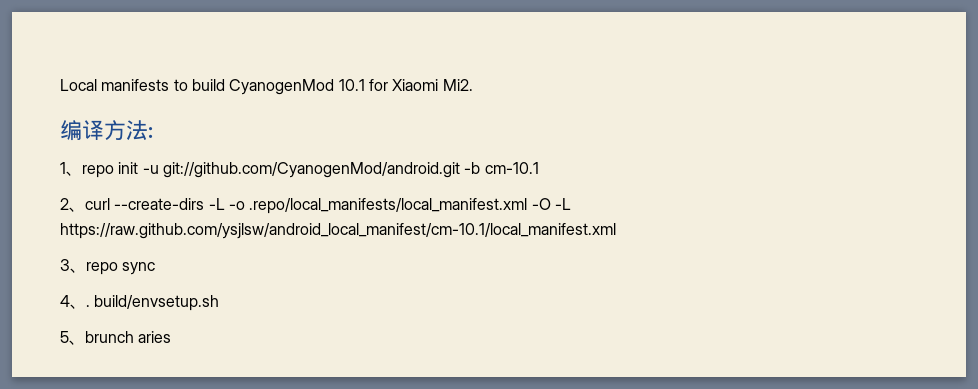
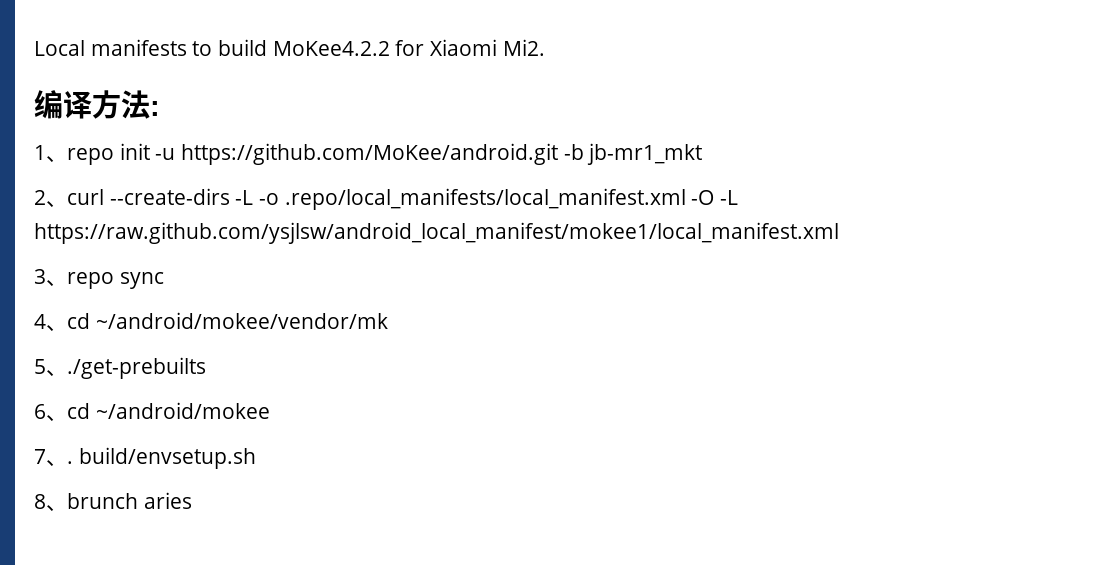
- Local manifests to build CyanogenMod 10.1 for Xiaomi Mi2.
+ Local manifests to build MoKee4.2.2 for Xiaomi Mi2.
- 1、repo init -u git://github.com/CyanogenMod/android.git -b cm-10.1
+ 1、repo init -u https://github.com/MoKee/android.git -b jb-mr1_mkt
- 2、curl --create-dirs -L -o .repo/local_manifests/local_manifest.xml -O -L https://raw.github.com/ysjlsw/android_local_manifest/cm-10.1/local_manifest.xml
+ 2、curl --create-dirs -L -o .repo/local_manifests/local_manifest.xml -O -L https://raw.github.com/ysjlsw/android_local_manifest/mokee1/local_manifest.xml
- 4、. build/envsetup.sh
+ 4、cd ~/android/mokee/vendor/mk
+ 5、./get-prebuilts
+ 6、cd ~/android/mokee
+ 7、. build/envsetup.sh
- 5、brunch aries
+ 8、brunch aries

